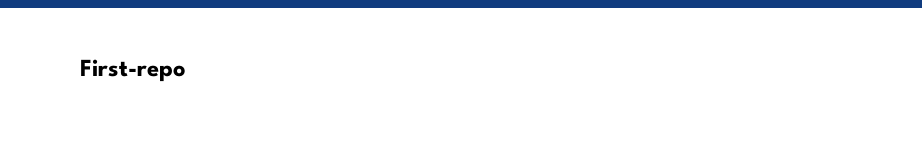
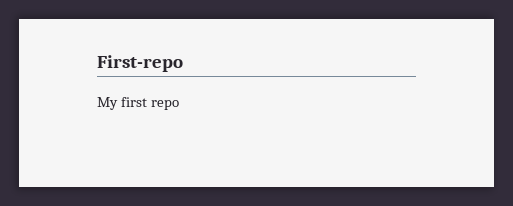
+ My first repo

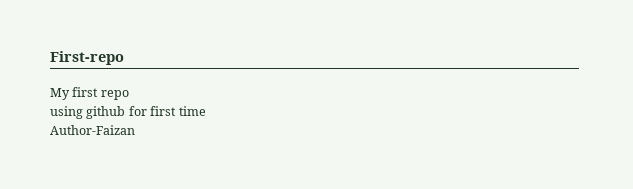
+ using github for first time
+ Author-Faizan

